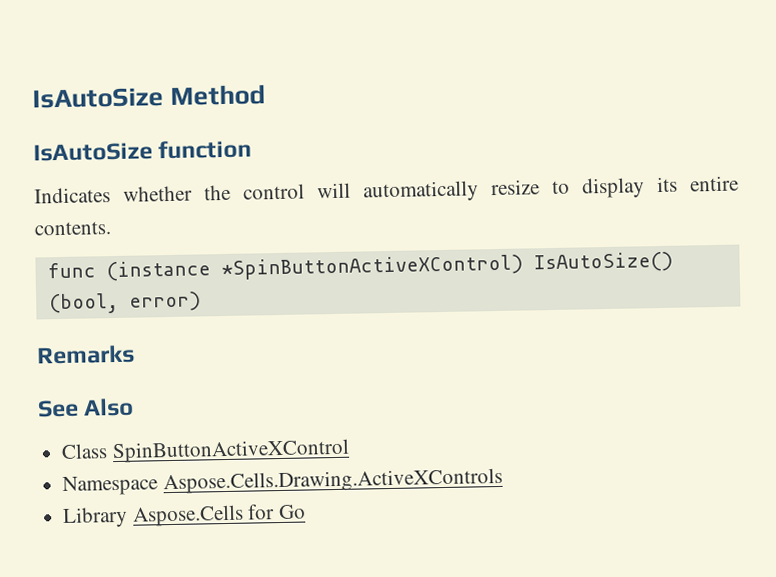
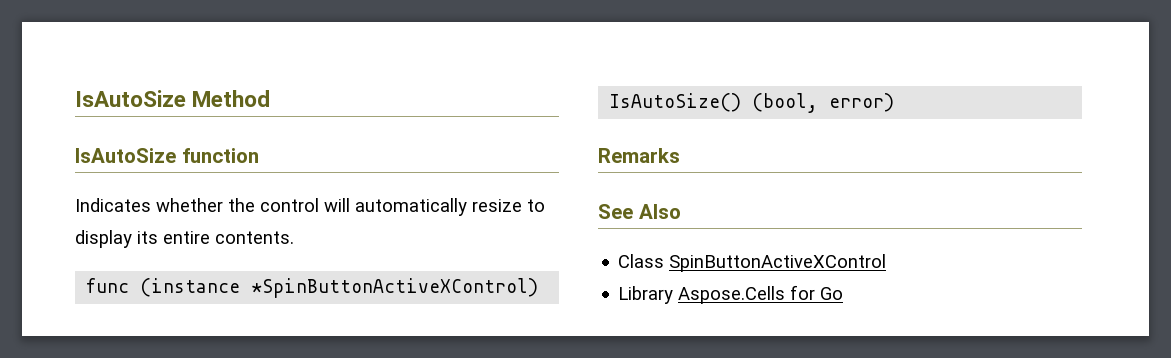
- Namespace Aspose.Cells.Drawing.ActiveXControls

